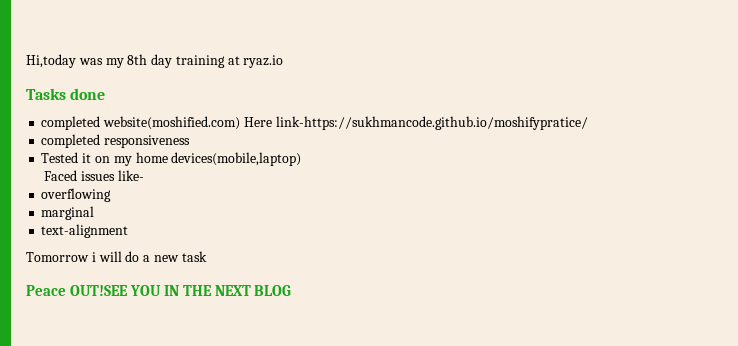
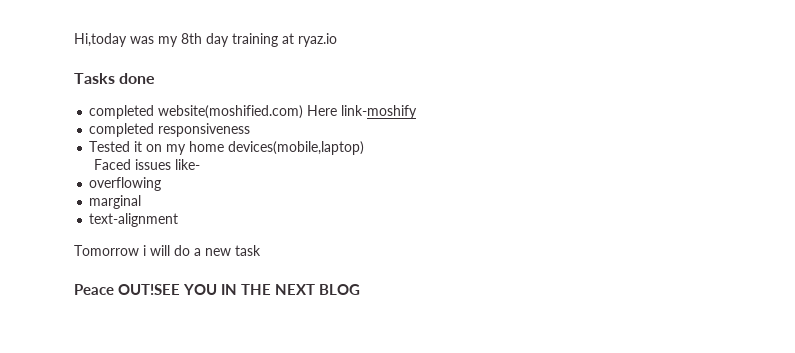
- completed website(moshified.com) Here link-https://sukhmancode.github.io/moshifypratice/
+ completed website(moshified.com) Here link-moshify

